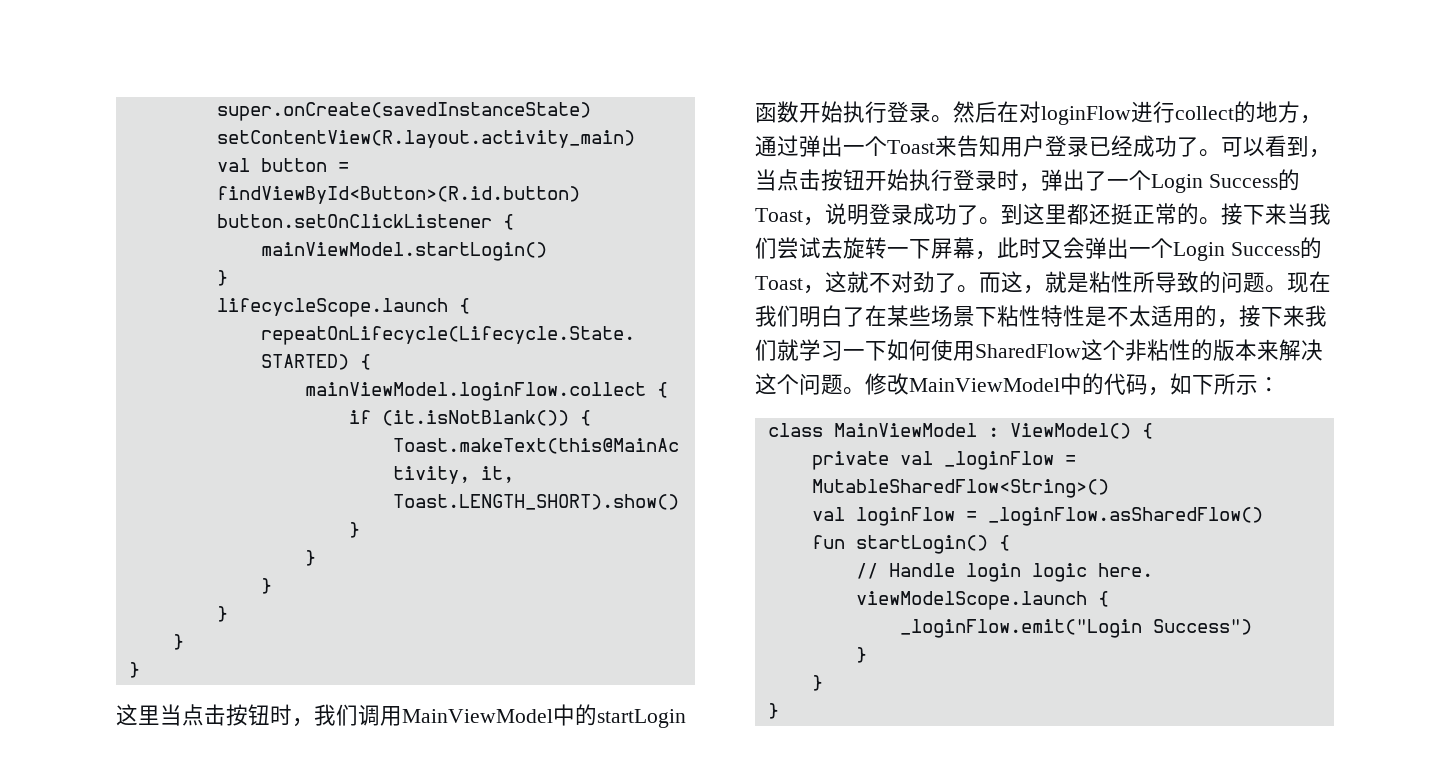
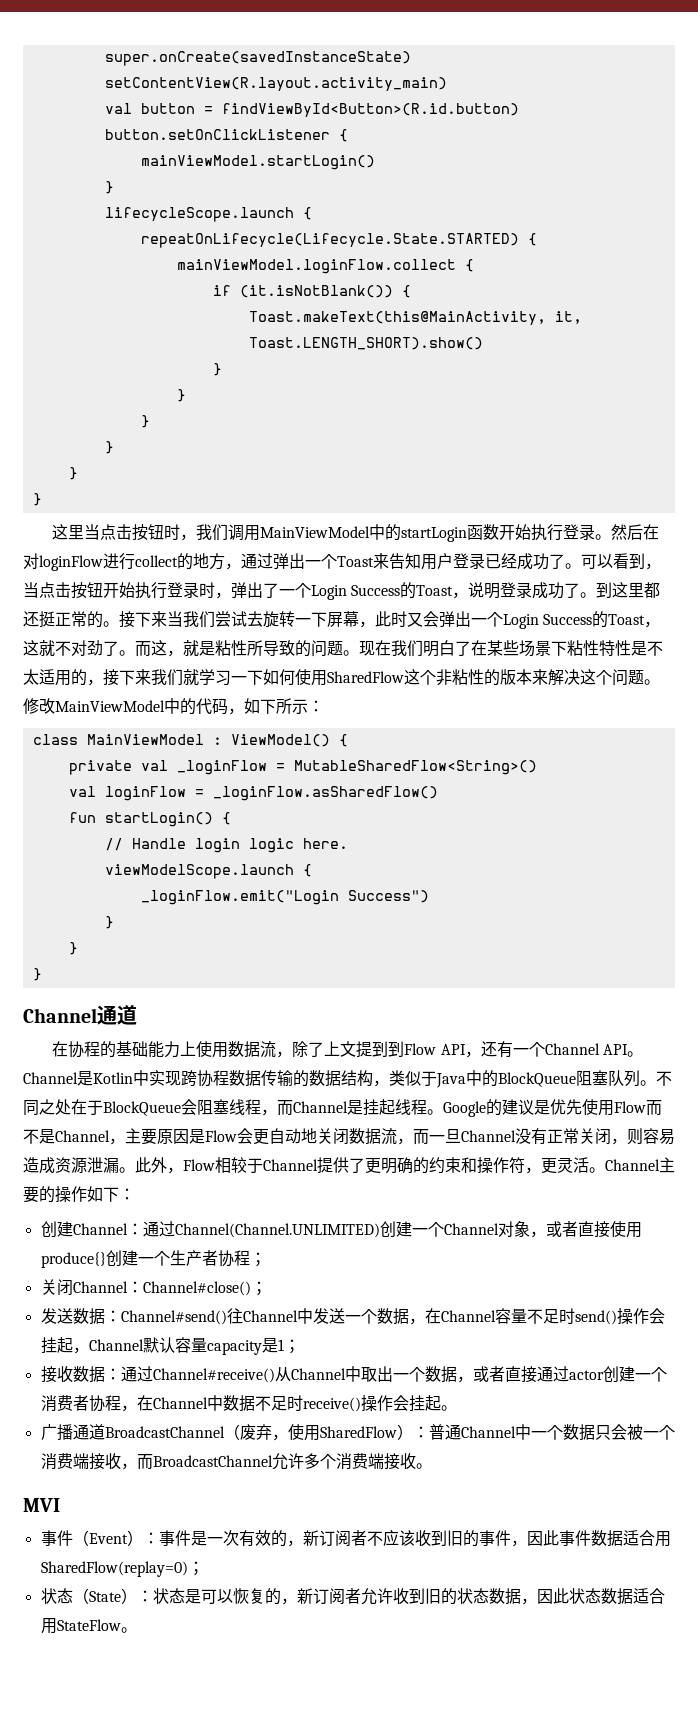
+ Channel通道
+ 在协程的基础能力上使用数据流，除了上文提到到Flow API，还有一个Channel API。Channel是Kotlin中实现跨协程数据传输的数据结构，类似于Java中的BlockQueue阻塞队列。不同之处在于BlockQueue会阻塞线程，而Channel是挂起线程。Google的建议是优先使用Flow而不是Channel，主要原因是Flow会更自动地关闭数据流，而一旦Channel没有正常关闭，则容易造成资源泄漏。此外，Flow相较于Channel提供了更明确的约束和操作符，更灵活。Channel主要的操作如下：
+ 创建Channel：通过Channel(Channel.UNLIMITED)创建一个Channel对象，或者直接使用produce{}创建一个生产者协程；
+ 关闭Channel：Channel#close()；
+ 发送数据：Channel#send()往Channel中发送一个数据，在Channel容量不足时send()操作会挂起，Channel默认容量capacity是1；
+ 接收数据：通过Channel#receive()从Channel中取出一个数据，或者直接通过actor创建一个消费者协程，在Channel中数据不足时receive()操作会挂起。
+ 广播通道BroadcastChannel（废弃，使用SharedFlow）：普通Channel中一个数据只会被一个消费端接收，而BroadcastChannel允许多个消费端接收。
+ MVI
+ 事件（Event）：事件是一次有效的，新订阅者不应该收到旧的事件，因此事件数据适合用SharedFlow(replay=0)；
+ 状态（State）：状态是可以恢复的，新订阅者允许收到旧的状态数据，因此状态数据适合用StateFlow。

